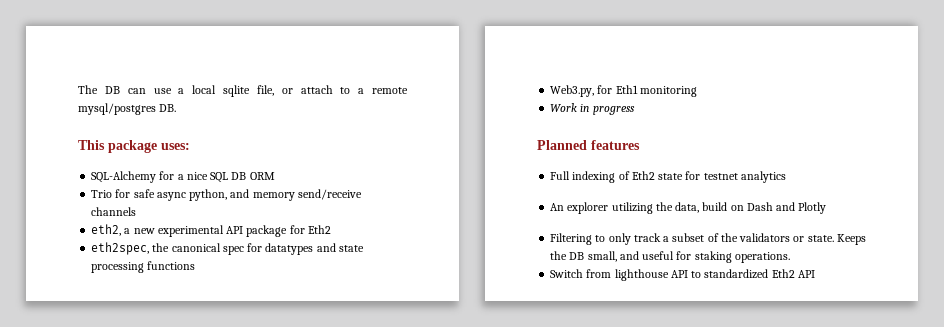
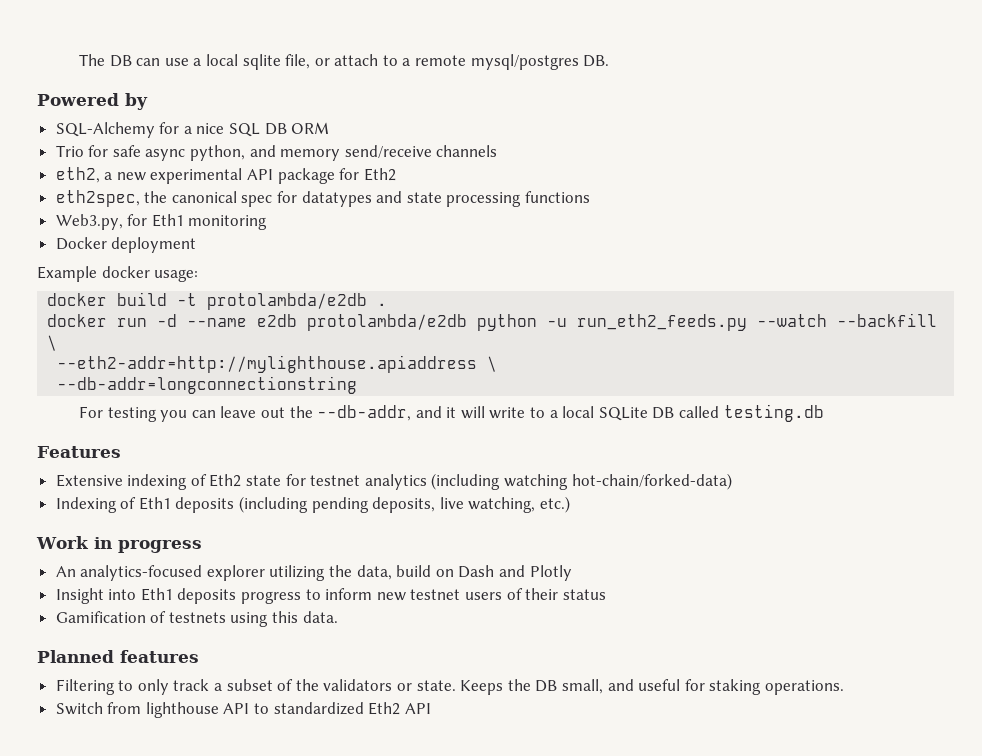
- This package uses:
+ Powered by
+ Docker deployment
+ Example docker usage:
+ docker build -t protolambda/e2db .
+ docker run -d --name e2db protolambda/e2db python -u run_eth2_feeds.py --watch --backfill \
+ --eth2-addr=http://mylighthouse.apiaddress \
+ --db-addr=longconnectionstring
+ For testing you can leave out the --db-addr, and it will write to a local SQLite DB called testing.db
+ Features
+ Extensive indexing of Eth2 state for testnet analytics (including watching hot-chain/forked-data)
+ Indexing of Eth1 deposits (including pending deposits, live watching, etc.)
  Work in progress
- Planned features
- Full indexing of Eth2 state for testnet analytics
- An explorer utilizing the data, build on Dash and Plotly
+ An analytics-focused explorer utilizing the data, build on Dash and Plotly
+ Insight into Eth1 deposits progress to inform new testnet users of their status
+ Gamification of testnets using this data.
+ Planned features

